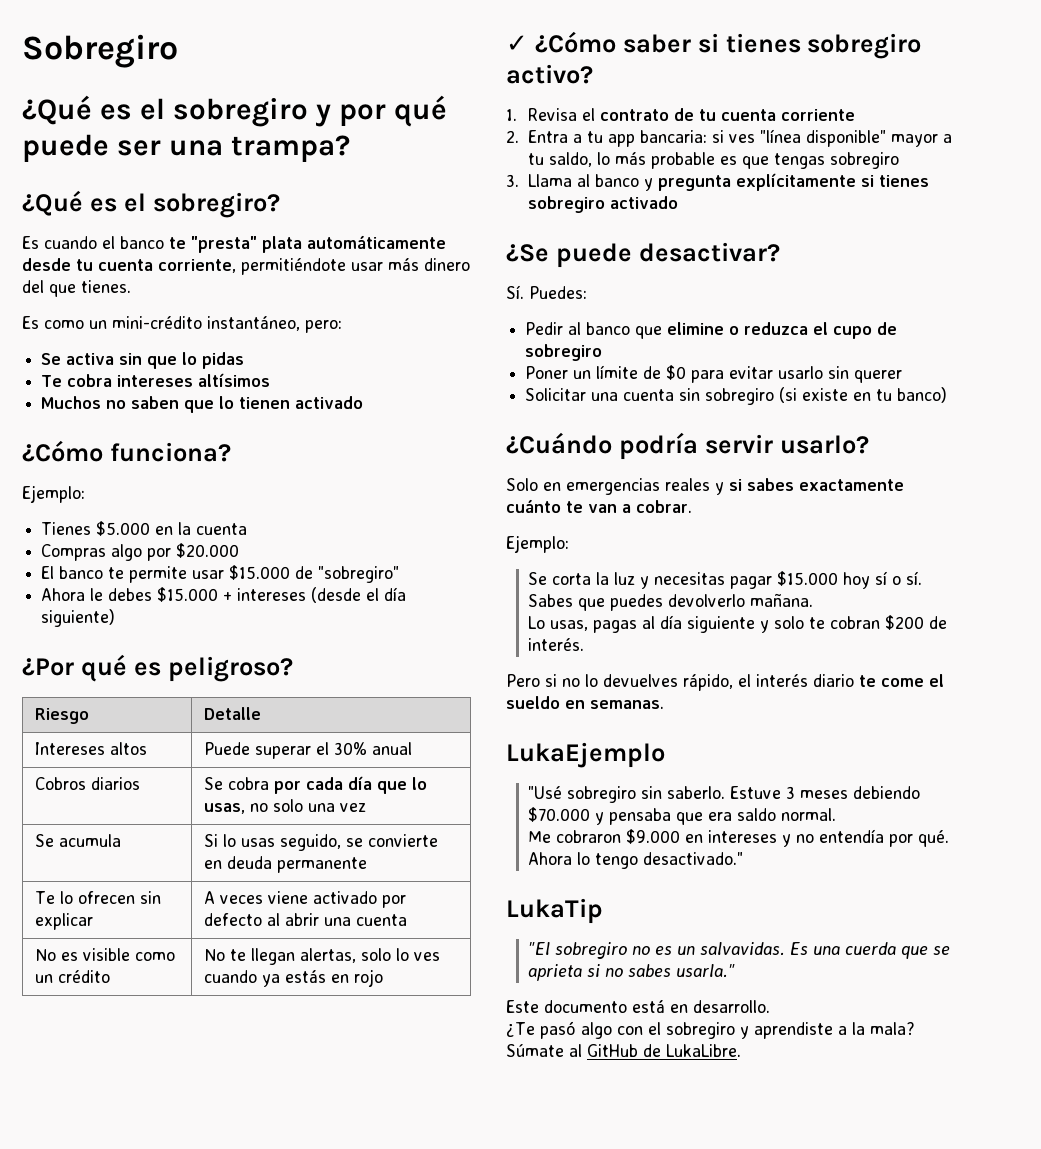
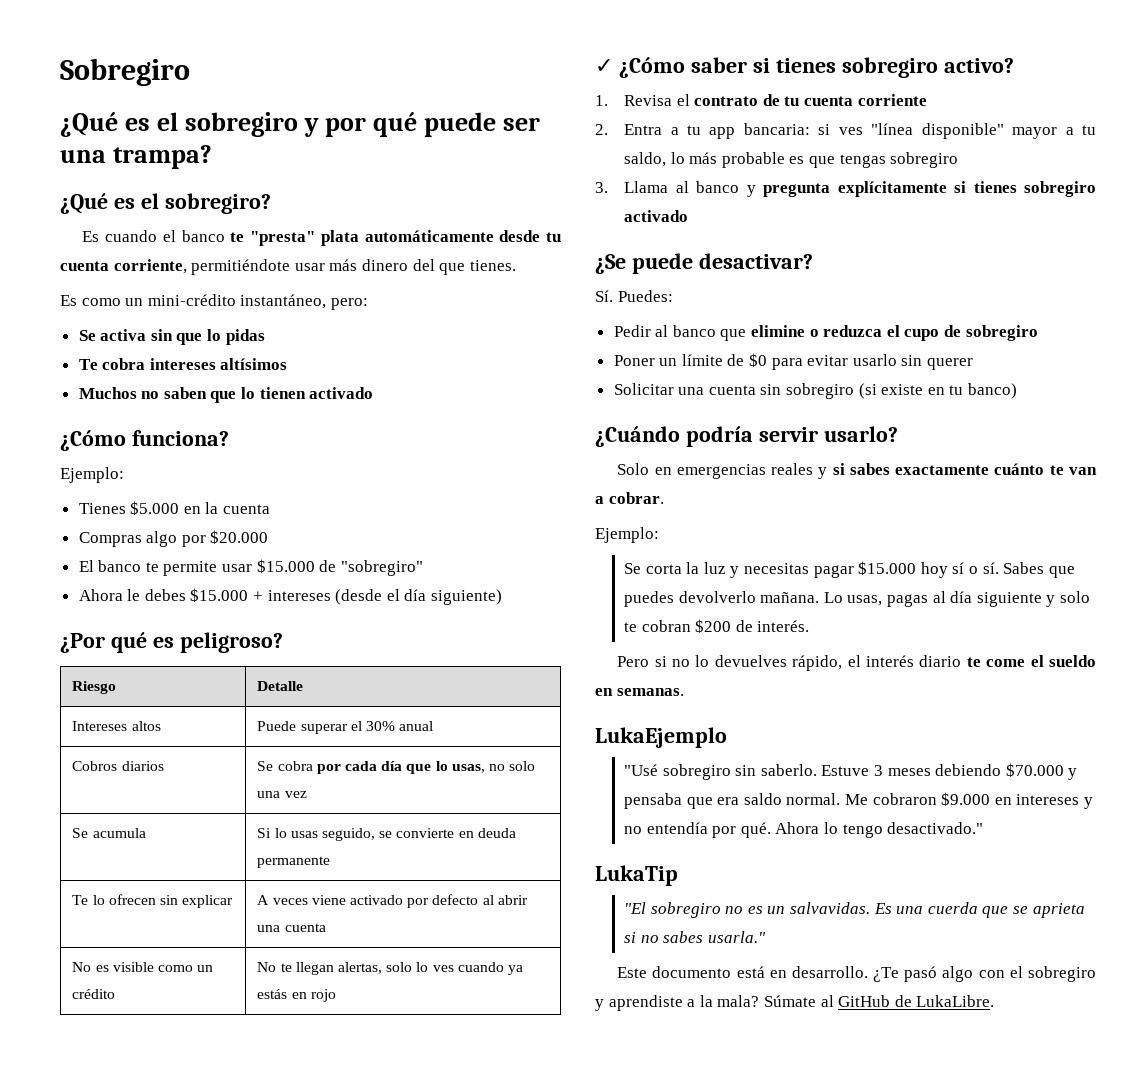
- Sabes que puedes devolverlo mañana.
- Lo usas, pagas al día siguiente y solo te cobran $200 de interés.
+ Sabes que puedes devolverlo mañana. Lo usas, pagas al día siguiente y solo te cobran $200 de interés.
- Estuve 3 meses debiendo $70.000 y pensaba que era saldo normal.
- Me cobraron $9.000 en intereses y no entendía por qué.
+ Estuve 3 meses debiendo $70.000 y pensaba que era saldo normal. Me cobraron $9.000 en intereses y no entendía por qué.
- Este documento está en desarrollo.
- ¿Te pasó algo con el sobregiro y aprendiste a la mala?
+ Este documento está en desarrollo. ¿Te pasó algo con el sobregiro y aprendiste a la mala?

